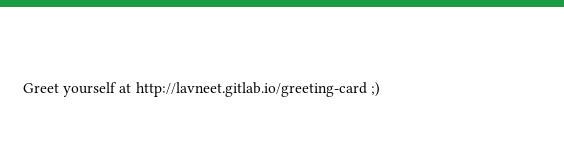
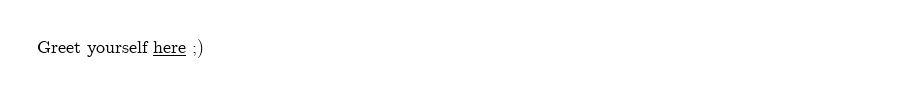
- Greet yourself at http://lavneet.gitlab.io/greeting-card ;)
+ Greet yourself here ;)

